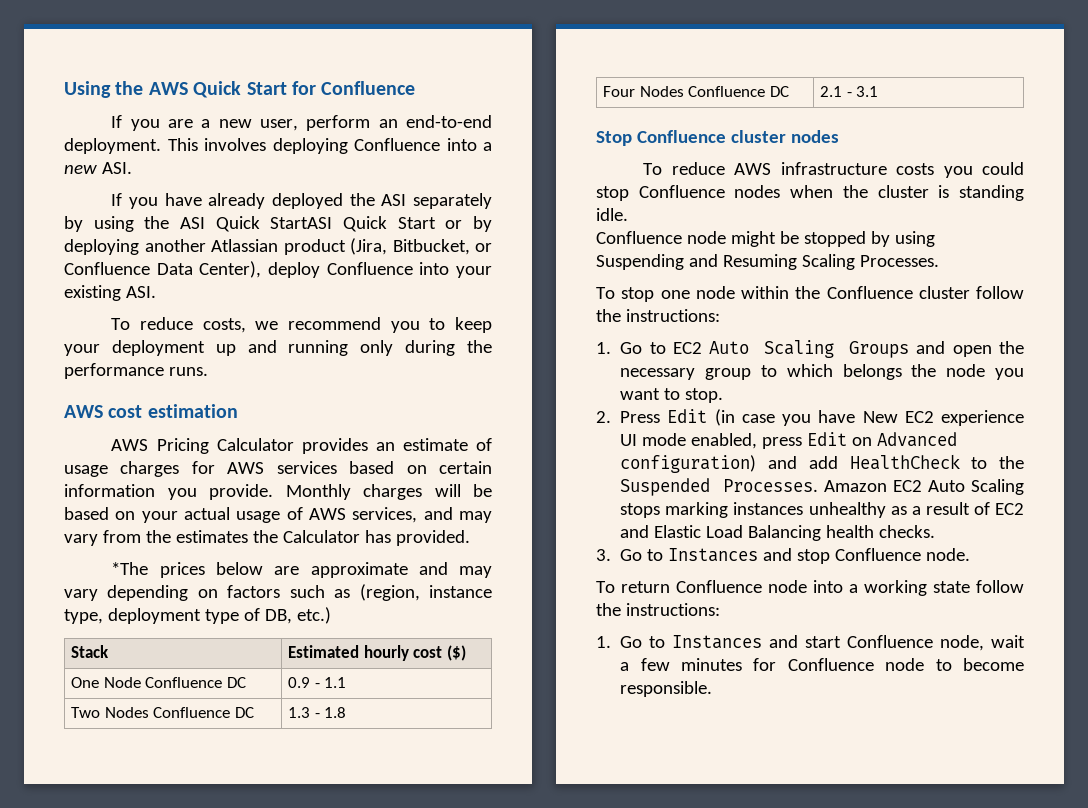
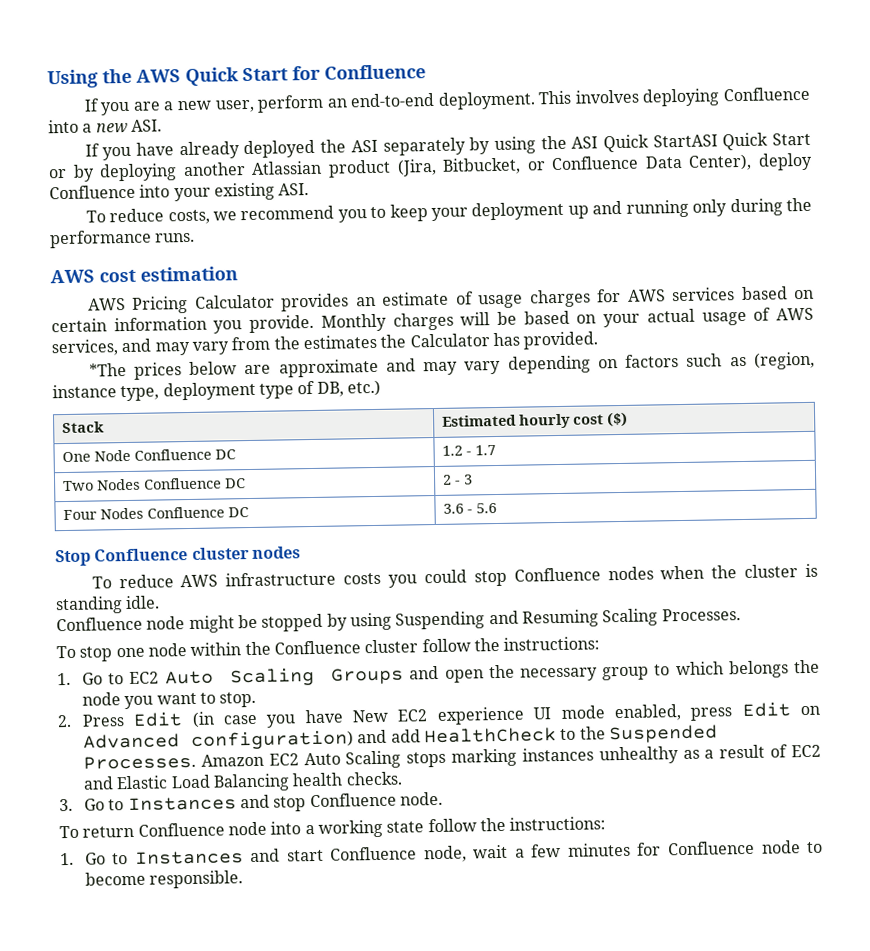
- One Node Confluence DC | 0.9 - 1.1
+ One Node Confluence DC | 1.2 - 1.7
- Two Nodes Confluence DC | 1.3 - 1.8
+ Two Nodes Confluence DC | 2 - 3
- Four Nodes Confluence DC | 2.1 - 3.1
+ Four Nodes Confluence DC | 3.6 - 5.6

